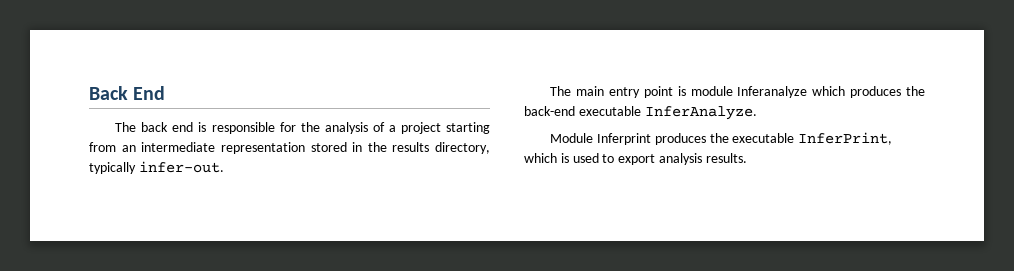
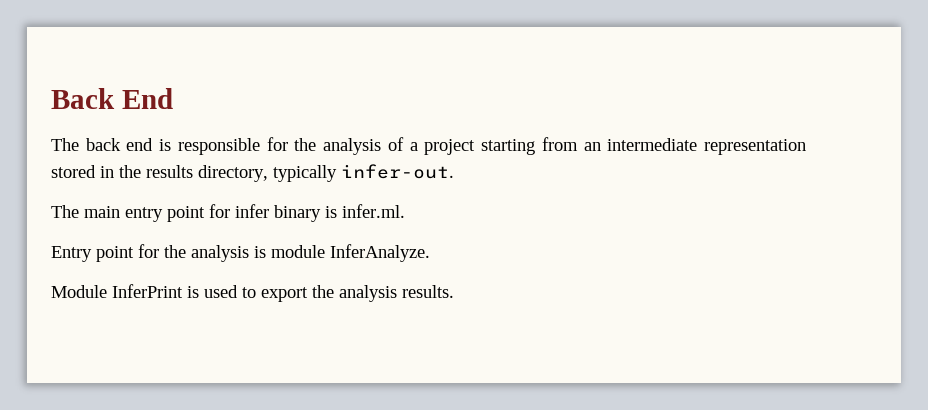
- The main entry point is module Inferanalyze which produces the back-end executable InferAnalyze.
- Module Inferprint produces the executable InferPrint, which is used to export analysis results.
+ The main entry point for infer binary is infer.ml.
+ Entry point for the analysis is module InferAnalyze.
+ Module InferPrint is used to export the analysis results.

